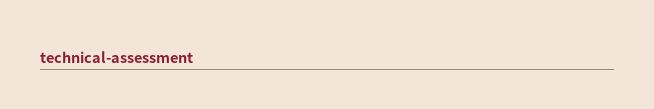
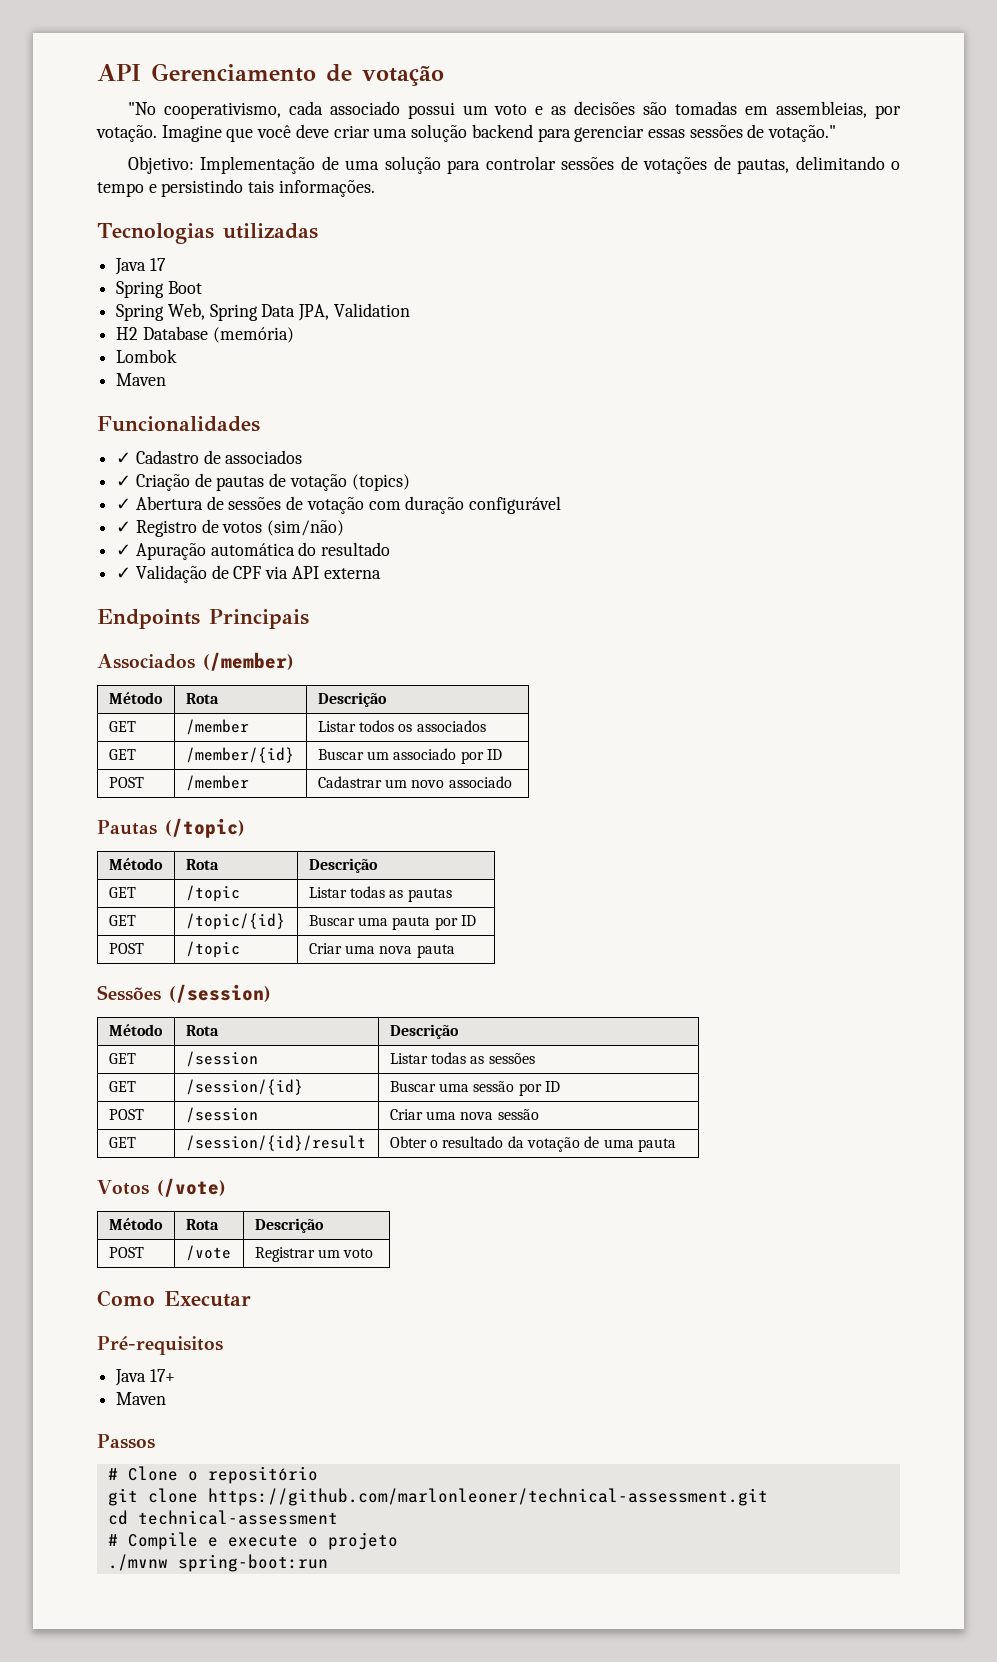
- technical-assessment
+ API Gerenciamento de votação
+ "No cooperativismo, cada associado possui um voto e as decisões são tomadas em assembleias, por votação. Imagine que você deve criar uma solução backend para gerenciar essas sessões de votação."
+ Objetivo: Implementação de uma solução para controlar sessões de votações de pautas, delimitando o tempo e persistindo tais informações.
+ Tecnologias utilizadas
+ Java 17
+ Spring Boot
+ Spring Web, Spring Data JPA, Validation
+ H2 Database (memória)
+ Lombok
+ Maven
+ Funcionalidades
+ ✓ Cadastro de associados
+ ✓ Criação de pautas de votação (topics)
+ ✓ Abertura de sessões de votação com duração configurável
+ ✓ Registro de votos (sim/não)
+ ✓ Apuração automática do resultado
+ ✓ Validação de CPF via API externa
+ Endpoints Principais
+ Associados (/member)
+ Método | Rota | Descrição
+ GET | /member | Listar todos os associados
+ GET | /member/{id} | Buscar um associado por ID
+ POST | /member | Cadastrar um novo associado
+ Pautas (/topic)
+ Método | Rota | Descrição
+ GET | /topic | Listar todas as pautas
+ GET | /topic/{id} | Buscar uma pauta por ID
+ POST | /topic | Criar uma nova pauta
+ Sessões (/session)
+ Método | Rota | Descrição
+ GET | /session | Listar todas as sessões
+ GET | /session/{id} | Buscar uma sessão por ID
+ POST | /session | Criar uma nova sessão
+ GET | /session/{id}/result | Obter o resultado da votação de uma pauta
+ Votos (/vote)
+ Método | Rota | Descrição
+ POST | /vote | Registrar um voto
+ Como Executar
+ Pré-requisitos
+ Java 17+
+ Maven
+ Passos
+ # Clone o repositório
+ git clone https://github.com/marlonleoner/technical-assessment.git
+ cd technical-assessment
+ # Compile e execute o projeto
+ ./mvnw spring-boot:run

